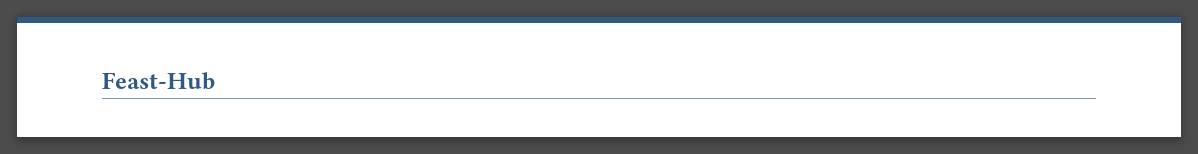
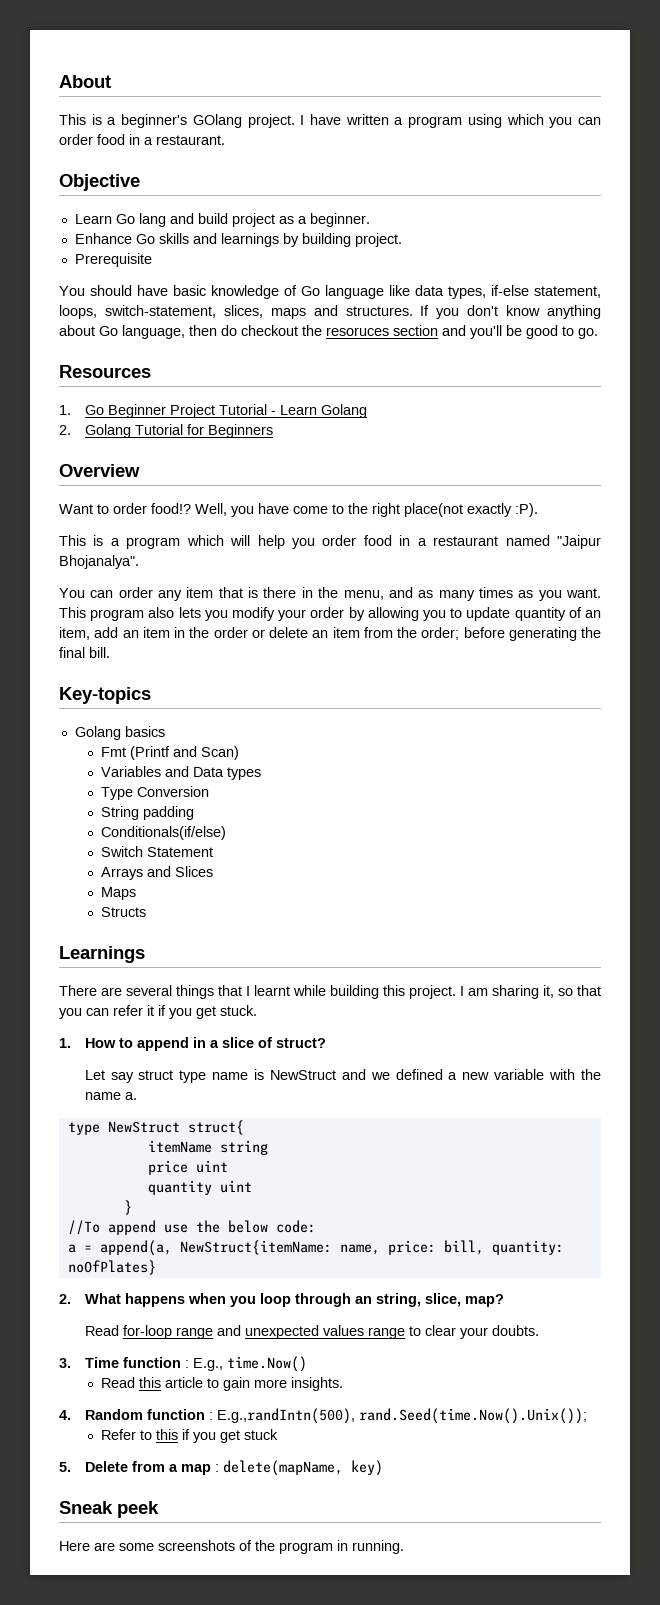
- Feast-Hub
+ About
+ This is a beginner's GOlang project. I have written a program using which you can order food in a restaurant.
+ Objective
+ Learn Go lang and build project as a beginner.
+ Enhance Go skills and learnings by building project.
+ Prerequisite
+ You should have basic knowledge of Go language like data types, if-else statement, loops, switch-statement, slices, maps and structures. If you don't know anything about Go language, then do checkout the resoruces section and you'll be good to go.
+ Resources
+ 1. Go Beginner Project Tutorial - Learn Golang
+ 2. Golang Tutorial for Beginners
+ Overview
+ Want to order food!? Well, you have come to the right place(not exactly :P).
+ This is a program which will help you order food in a restaurant named "Jaipur Bhojanalya".
+ You can order any item that is there in the menu, and as many times as you want. This program also lets you modify your order by allowing you to update quantity of an item, add an item in the order or delete an item from the order; before generating the final bill.
+ Key-topics
+ Golang basics
+ Fmt (Printf and Scan)
+ Variables and Data types
+ Type Conversion
+ String padding
+ Conditionals(if/else)
+ Switch Statement
+ Arrays and Slices
+ Maps
+ Structs
+ Learnings
+ There are several things that I learnt while building this project. I am sharing it, so that you can refer it if you get stuck.
+ 1. How to append in a slice of struct?
+ Let say struct type name is NewStruct and we defined a new variable with the name a.
+ type NewStruct struct{
+ itemName string
+ price uint
+ quantity uint
+ }
+ //To append use the below code:
+ a = append(a, NewStruct{itemName: name, price: bill, quantity: noOfPlates}
+ 2. What happens when you loop through an string, slice, map?
+ Read for-loop range and unexpected values range to clear your doubts.
+ 3. Time function : E.g., time.Now()
+ Read this article to gain more insights.
+ 4. Random function : E.g.,randIntn(500), rand.Seed(time.Now().Unix());
+ Refer to this if you get stuck
+ 5. Delete from a map : delete(mapName, key)
+ Sneak peek
+ Here are some screenshots of the program in running.

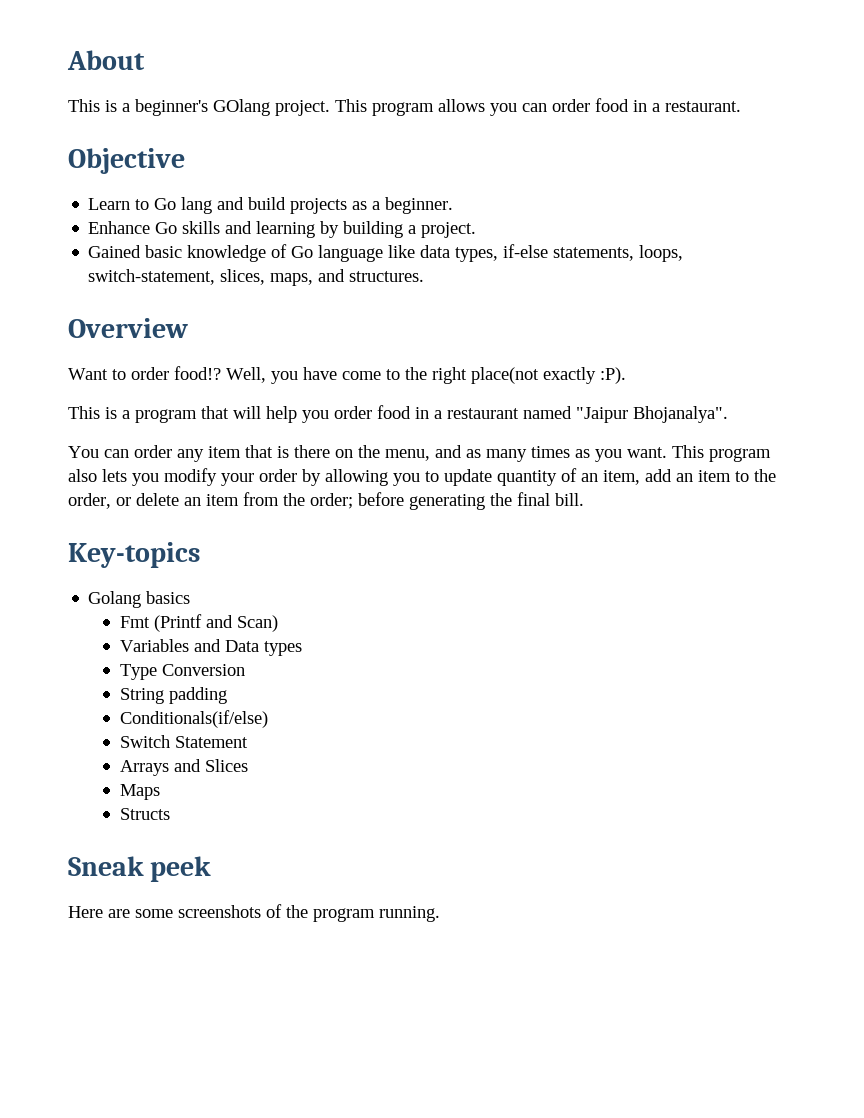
- I have written a program using which you can order food in a restaurant.
+ This program allows you can order food in a restaurant.
- Learn Go lang and build project as a beginner.
+ Learn to Go lang and build projects as a beginner.
- Enhance Go skills and learnings by building project.
+ Enhance Go skills and learning by building a project.
- Prerequisite
- You should have basic knowledge of Go language like data types, if-else statement, loops, switch-statement, slices, maps and structures. If you don't know anything about Go language, then do checkout the resoruces section and you'll be good to go.
- Resources
- 1. Go Beginner Project Tutorial - Learn Golang
- 2. Golang Tutorial for Beginners
+ Gained basic knowledge of Go language like data types, if-else statements, loops, switch-statement, slices, maps, and structures.
- This is a program which will help you order food in a restaurant named "Jaipur Bhojanalya".
+ This is a program that will help you order food in a restaurant named "Jaipur Bhojanalya".
- You can order any item that is there in the menu, and as many times as you want.
+ You can order any item that is there on the menu, and as many times as you want.
- This program also lets you modify your order by allowing you to update quantity of an item, add an item in the order or delete an item from the order; before generating the final bill.
+ This program also lets you modify your order by allowing you to update quantity of an item, add an item to the order, or delete an item from the order; before generating the final bill.
- Learnings
- There are several things that I learnt while building this project. I am sharing it, so that you can refer it if you get stuck.
- 1. How to append in a slice of struct?
- Let say struct type name is NewStruct and we defined a new variable with the name a.
- type NewStruct struct{
- itemName string
- price uint
- quantity uint
- }
- //To append use the below code:
- a = append(a, NewStruct{itemName: name, price: bill, quantity: noOfPlates}
- 2. What happens when you loop through an string, slice, map?
- Read for-loop range and unexpected values range to clear your doubts.
- 3. Time function : E.g., time.Now()
- Read this article to gain more insights.
- 4. Random function : E.g.,randIntn(500), rand.Seed(time.Now().Unix());
- Refer to this if you get stuck
- 5. Delete from a map : delete(mapName, key)
- Here are some screenshots of the program in running.
+ Here are some screenshots of the program running.

